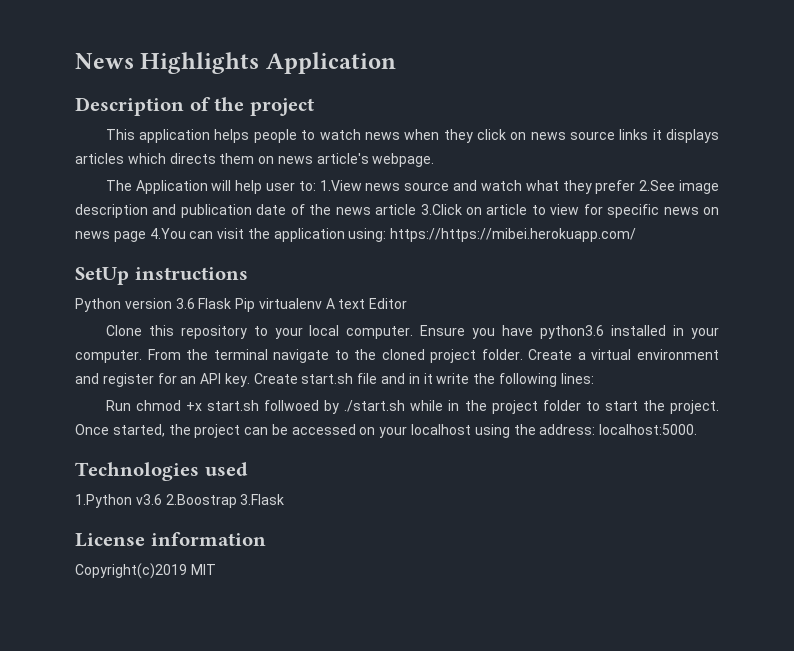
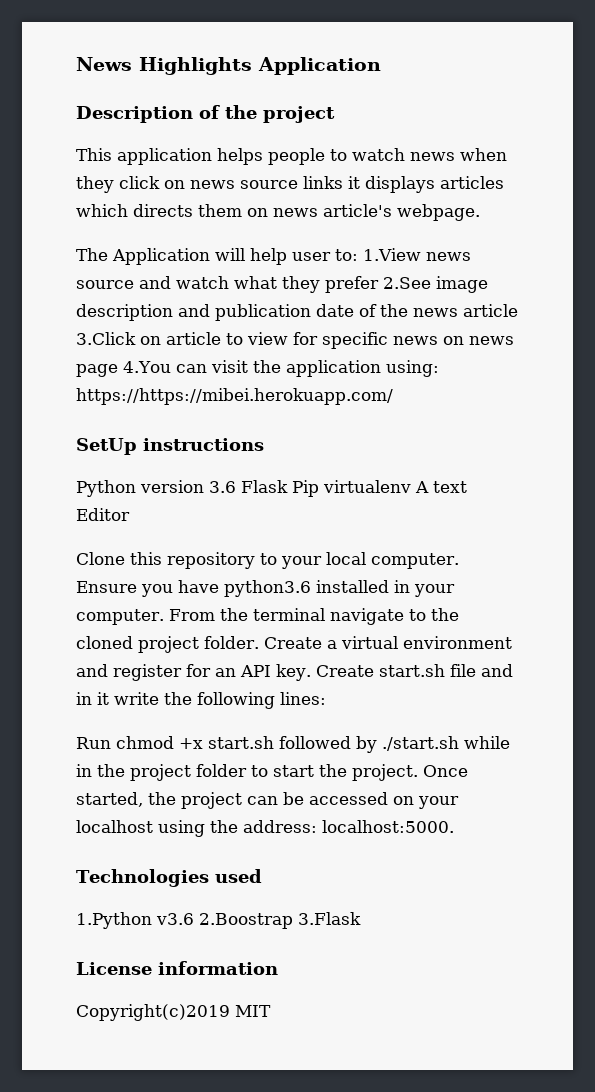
- Run chmod +x start.sh follwoed by ./start.sh while in the project folder to start the project.
+ Run chmod +x start.sh followed by ./start.sh while in the project folder to start the project.

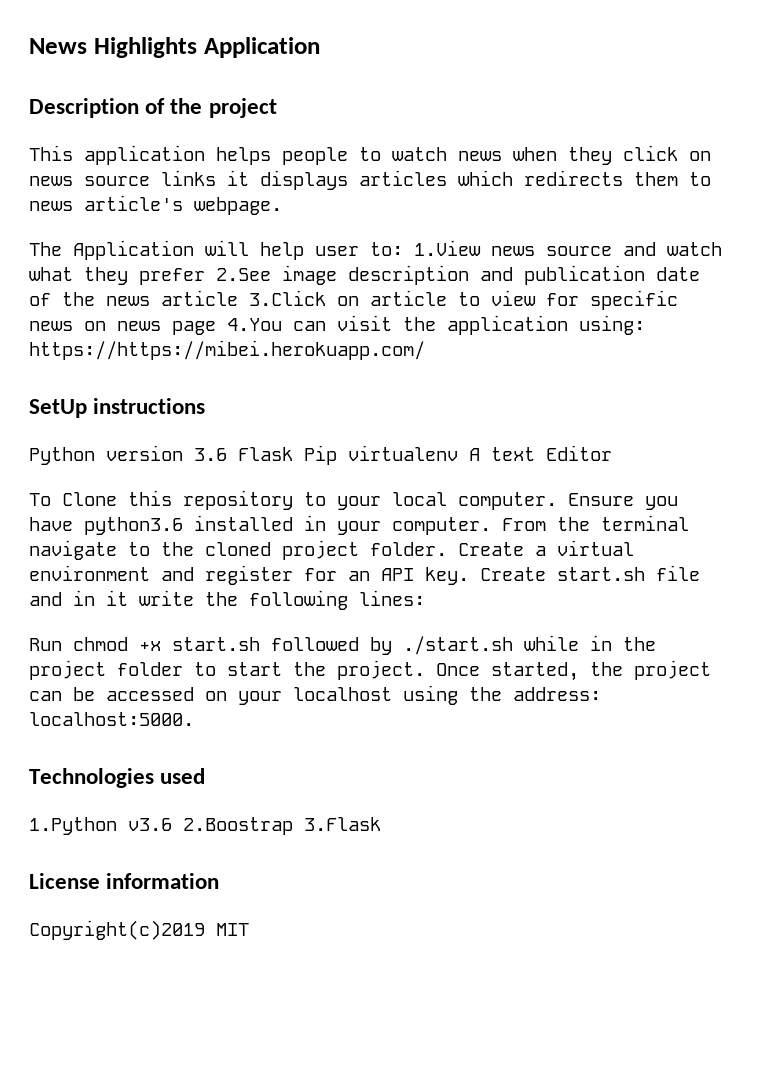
- This application helps people to watch news when they click on news source links it displays articles which directs them on news article's webpage.
+ This application helps people to watch news when they click on news source links it displays articles which redirects them to news article's webpage.
- Clone this repository to your local computer.
+ To Clone this repository to your local computer.

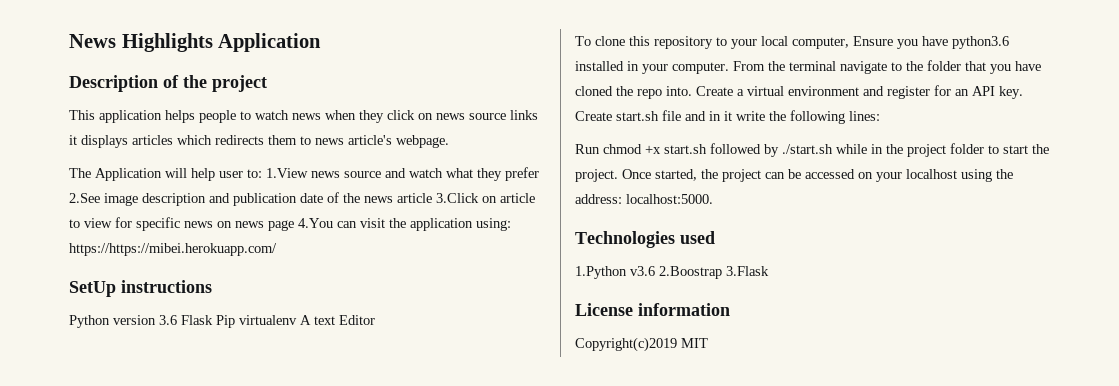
- To Clone this repository to your local computer. Ensure you have python3.6 installed in your computer.
+ To clone this repository to your local computer, Ensure you have python3.6 installed in your computer.
- From the terminal navigate to the cloned project folder.
+ From the terminal navigate to the folder that you have cloned the repo into.

